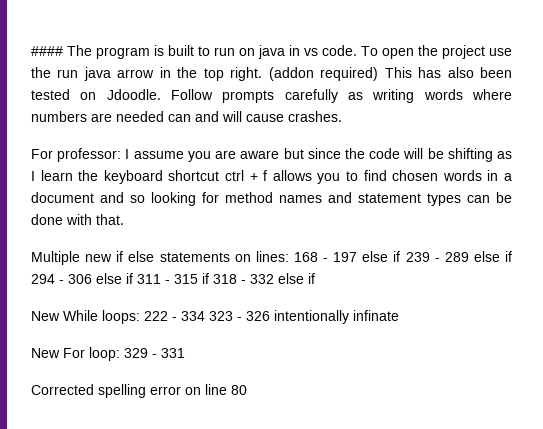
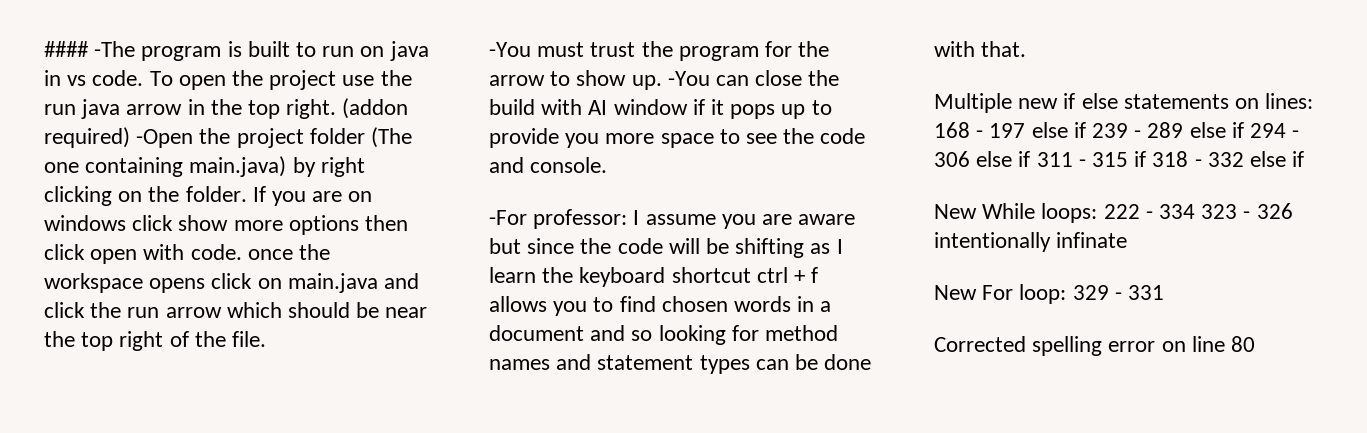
- #### The program is built to run on java in vs code.
+ #### -The program is built to run on java in vs code.
- (addon required) This has also been tested on Jdoodle. Follow prompts carefully as writing words where numbers are needed can and will cause crashes.
- For professor: I assume you are aware but since the code will be shifting as I learn the keyboard shortcut ctrl + f allows you to find chosen words in a document and so looking for method names and statement types can be done with that.
+ (addon required) -Open the project folder (The one containing main.java) by right clicking on the folder. If you are on windows click show more options then click open with code. once the workspace opens click on main.java and click the run arrow which should be near the top right of the file.
+ -You must trust the program for the arrow to show up. -You can close the build with AI window if it pops up to provide you more space to see the code and console.
+ -For professor: I assume you are aware but since the code will be shifting as I learn the keyboard shortcut ctrl + f allows you to find chosen words in a document and so looking for method names and statement types can be done with that.

